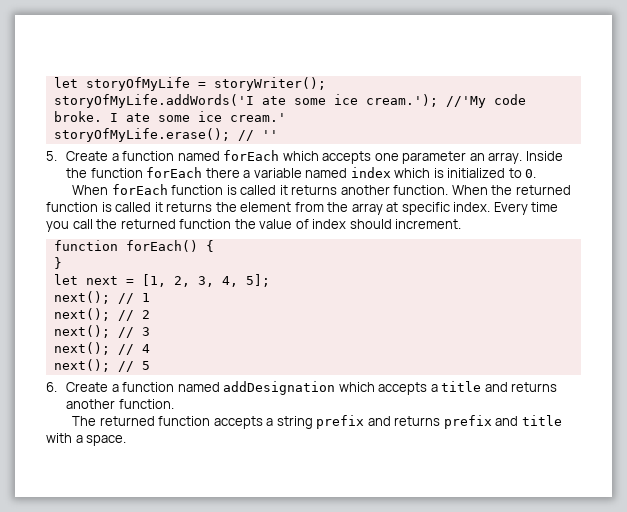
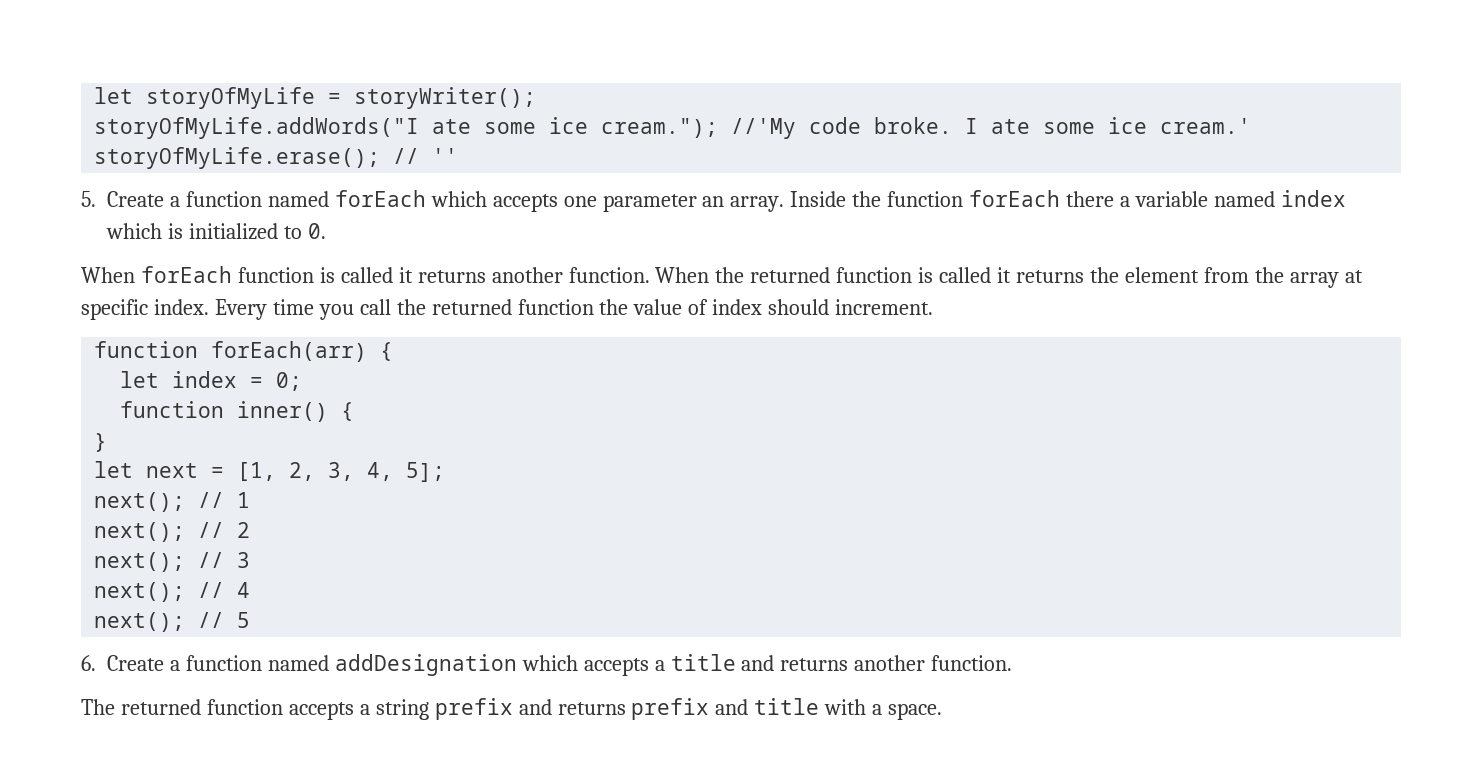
- storyOfMyLife.addWords('I ate some ice cream.'); //'My code broke.
+ storyOfMyLife.addWords("I ate some ice cream."); //'My code broke.
- function forEach() {
+ function forEach(arr) {
+ let index = 0;
+ function inner() {

